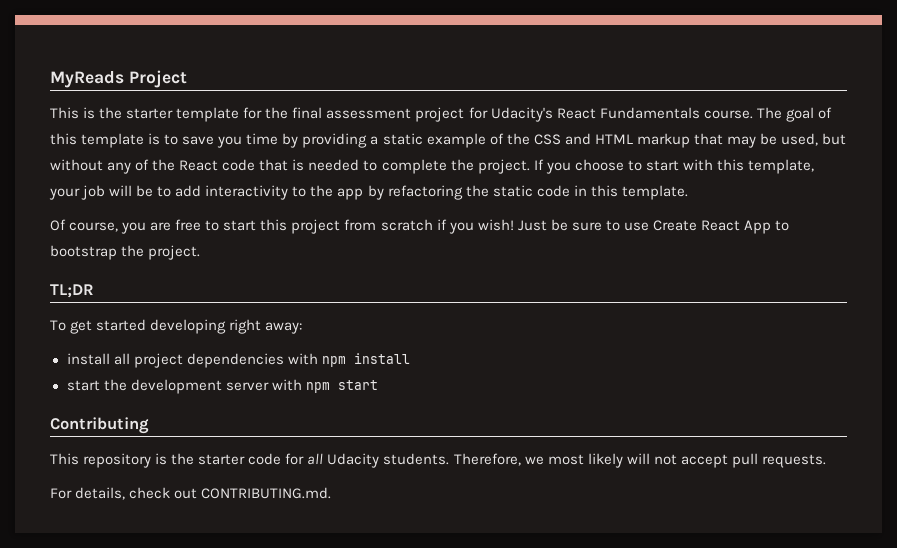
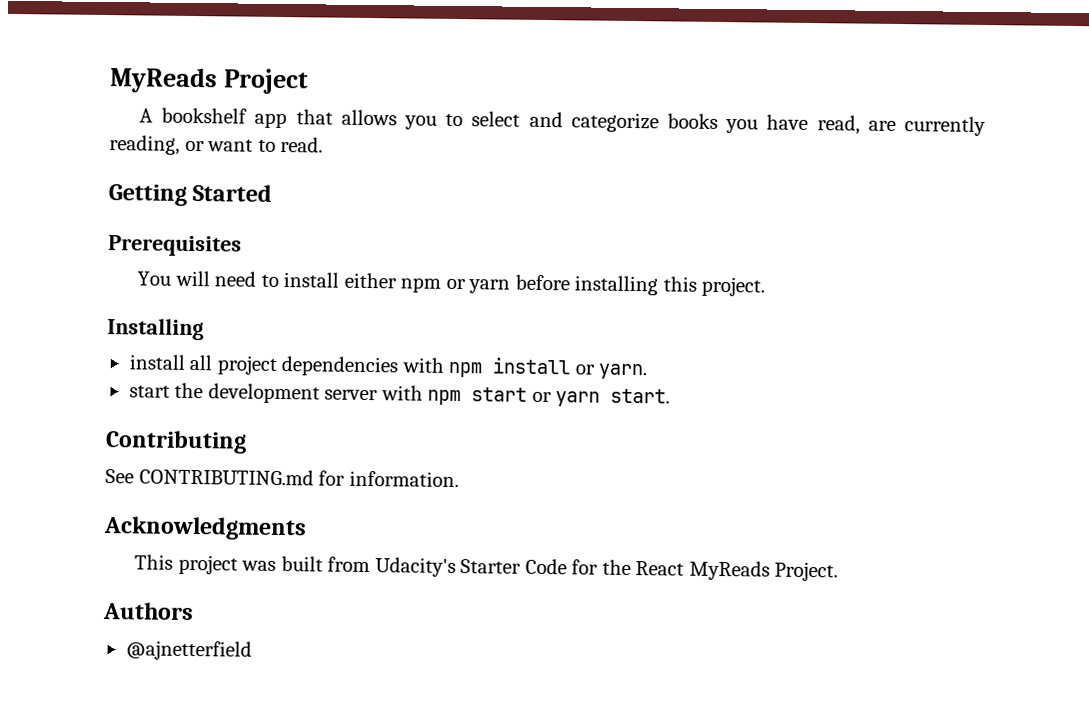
- This is the starter template for the final assessment project for Udacity's React Fundamentals course. The goal of this template is to save you time by providing a static example of the CSS and HTML markup that may be used, but without any of the React code that is needed to complete the project. If you choose to start with this template, your job will be to add interactivity to the app by refactoring the static code in this template.
- Of course, you are free to start this project from scratch if you wish! Just be sure to use Create React App to bootstrap the project.
- TL;DR
- To get started developing right away:
+ A bookshelf app that allows you to select and categorize books you have read, are currently reading, or want to read.
+ Getting Started
+ Prerequisites
+ You will need to install either npm or yarn before installing this project.
+ Installing
- install all project dependencies with npm install
+ install all project dependencies with npm install or yarn.
- start the development server with npm start
+ start the development server with npm start or yarn start.
  Contributing
- This repository is the starter code for all Udacity students. Therefore, we most likely will not accept pull requests.
- For details, check out CONTRIBUTING.md.
+ See CONTRIBUTING.md for information.
+ Acknowledgments
+ This project was built from Udacity's Starter Code for the React MyReads Project.
+ Authors
+ @ajnetterfield

